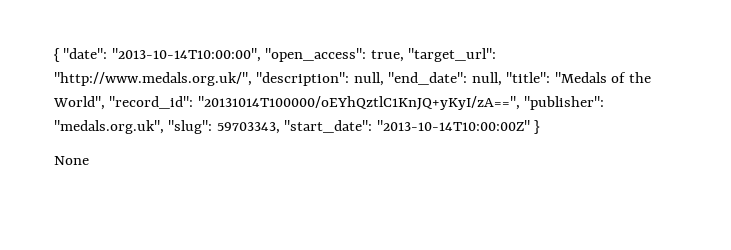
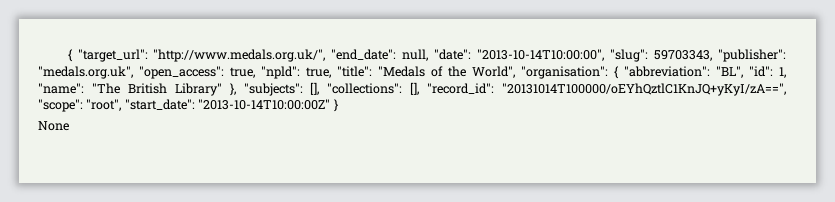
- { "date": "2013-10-14T10:00:00", "open_access": true, "target_url": "http://www.medals.org.uk/", "description": null, "end_date": null, "title": "Medals of the World", "record_id": "20131014T100000/oEYhQztlC1KnJQ+yKyI/zA==", "publisher": "medals.org.uk", "slug": 59703343, "start_date": "2013-10-14T10:00:00Z" }
+ { "target_url": "http://www.medals.org.uk/", "end_date": null, "date": "2013-10-14T10:00:00", "slug": 59703343, "publisher": "medals.org.uk", "open_access": true, "npld": true, "title": "Medals of the World", "organisation": { "abbreviation": "BL", "id": 1, "name": "The British Library" }, "subjects": [], "collections": [], "record_id": "20131014T100000/oEYhQztlC1KnJQ+yKyI/zA==", "scope": "root", "start_date": "2013-10-14T10:00:00Z" }

